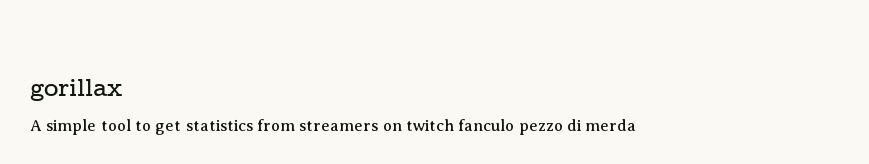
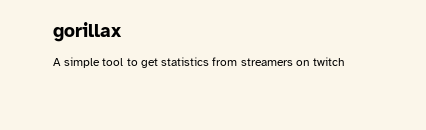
- A simple tool to get statistics from streamers on twitch fanculo pezzo di merda
+ A simple tool to get statistics from streamers on twitch

